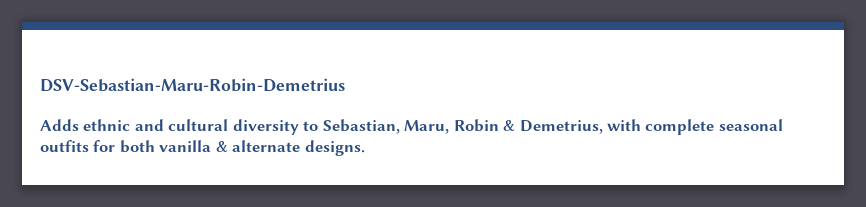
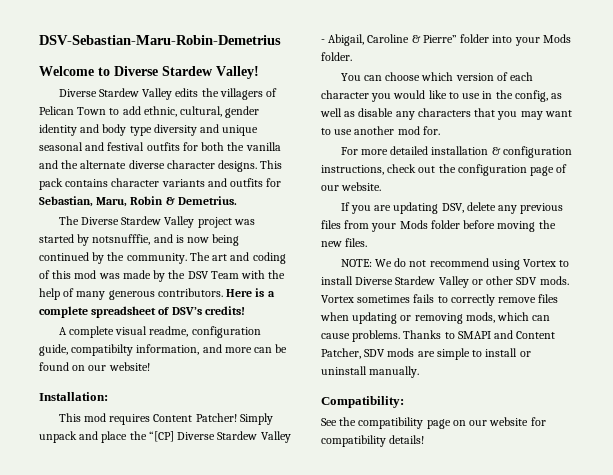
- Adds ethnic and cultural diversity to Sebastian, Maru, Robin & Demetrius, with complete seasonal outfits for both vanilla & alternate designs.
+ Welcome to Diverse Stardew Valley!
+ Diverse Stardew Valley edits the villagers of Pelican Town to add ethnic, cultural, gender identity and body type diversity and unique seasonal and festival outfits for both the vanilla and the alternate diverse character designs. This pack contains character variants and outfits for Sebastian, Maru, Robin & Demetrius.
+ The Diverse Stardew Valley project was started by notsnufffie, and is now being continued by the community. The art and coding of this mod was made by the DSV Team with the help of many generous contributors. Here is a complete spreadsheet of DSV’s credits!
+ A complete visual readme, configuration guide, compatibilty information, and more can be found on our website!
+ Installation:
+ This mod requires Content Patcher! Simply unpack and place the “[CP] Diverse Stardew Valley - Abigail, Caroline & Pierre” folder into your Mods folder.
+ You can choose which version of each character you would like to use in the config, as well as disable any characters that you may want to use another mod for.
+ For more detailed installation & configuration instructions, check out the configuration page of our website.
+ If you are updating DSV, delete any previous files from your Mods folder before moving the new files.
+ NOTE: We do not recommend using Vortex to install Diverse Stardew Valley or other SDV mods. Vortex sometimes fails to correctly remove files when updating or removing mods, which can cause problems. Thanks to SMAPI and Content Patcher, SDV mods are simple to install or uninstall manually.
+ Compatibility:
+ See the compatibility page on our website for compatibility details!

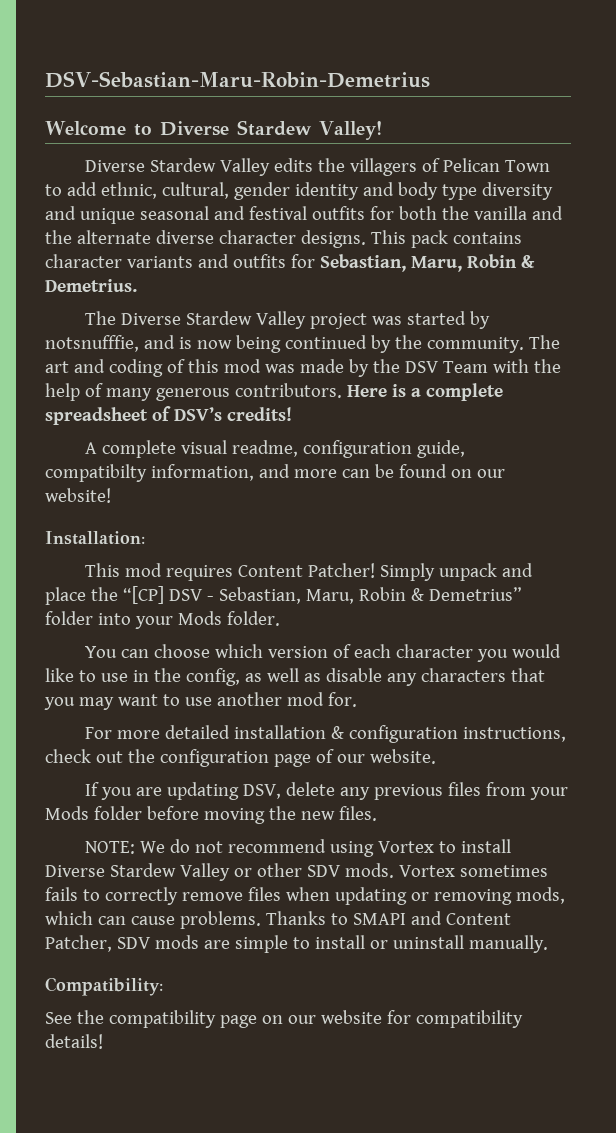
- Simply unpack and place the “[CP] Diverse Stardew Valley - Abigail, Caroline & Pierre” folder into your Mods folder.
+ Simply unpack and place the “[CP] DSV - Sebastian, Maru, Robin & Demetrius” folder into your Mods folder.

